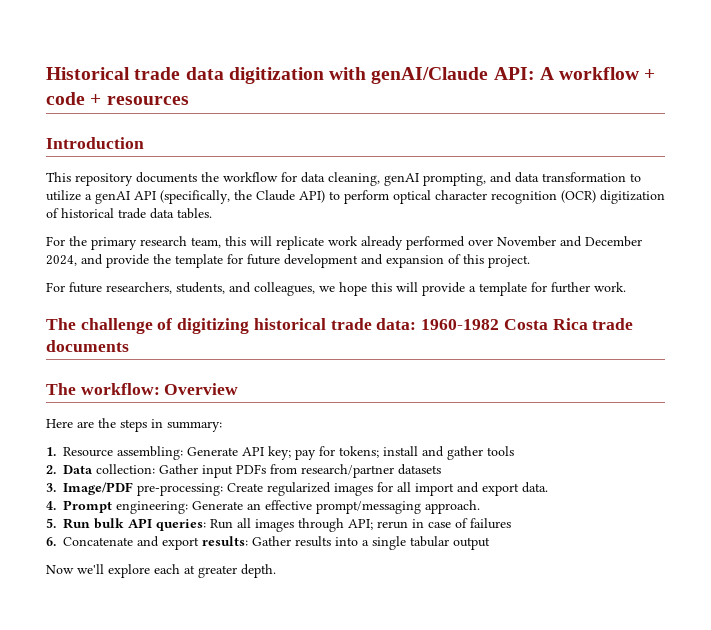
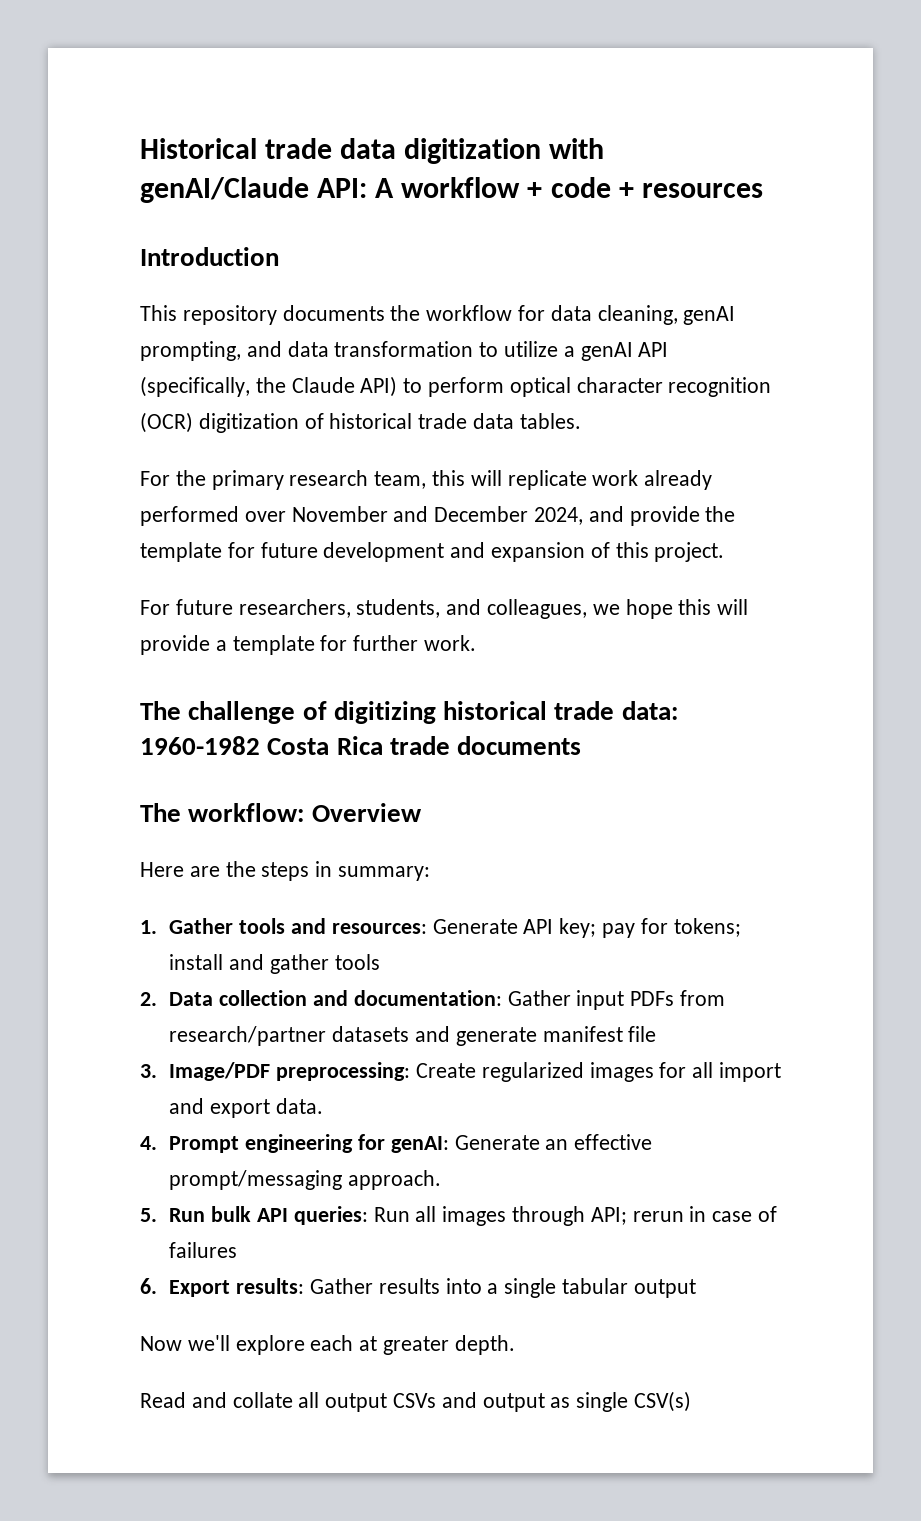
- 1. Resource assembling: Generate API key; pay for tokens; install and gather tools
+ 1. Gather tools and resources: Generate API key; pay for tokens; install and gather tools
- 2. Data collection: Gather input PDFs from research/partner datasets
+ 2. Data collection and documentation: Gather input PDFs from research/partner datasets and generate manifest file
- 3. Image/PDF pre-processing: Create regularized images for all import and export data.
+ 3. Image/PDF preprocessing: Create regularized images for all import and export data.
- 4. Prompt engineering: Generate an effective prompt/messaging approach.
+ 4. Prompt engineering for genAI: Generate an effective prompt/messaging approach.
- 6. Concatenate and export results: Gather results into a single tabular output
+ 6. Export results: Gather results into a single tabular output
+ Read and collate all output CSVs and output as single CSV(s)

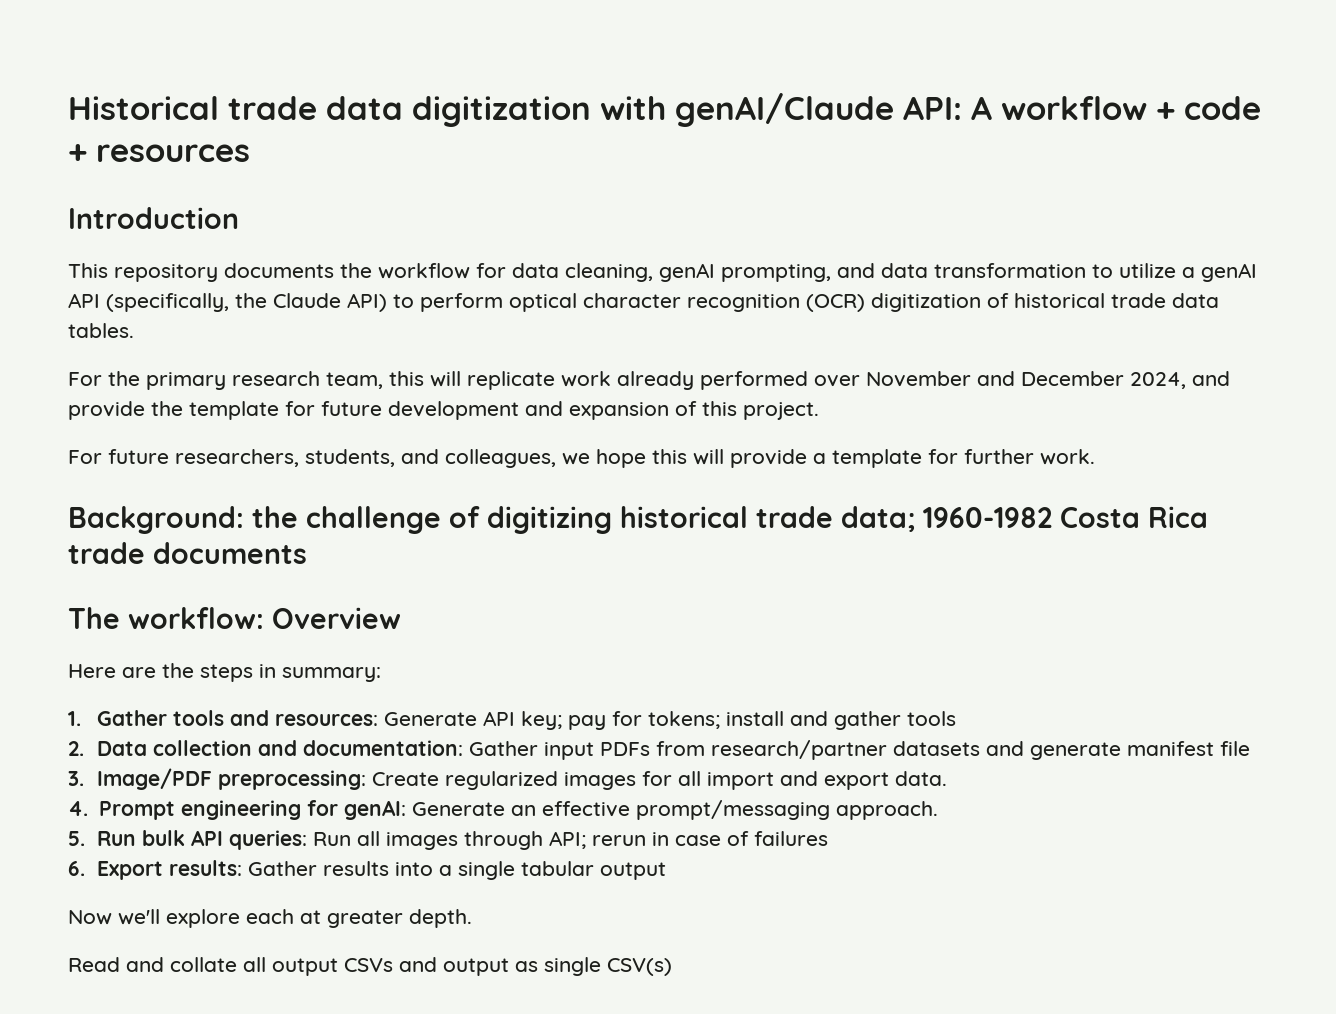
- The challenge of digitizing historical trade data: 1960-1982 Costa Rica trade documents
+ Background: the challenge of digitizing historical trade data; 1960-1982 Costa Rica trade documents

